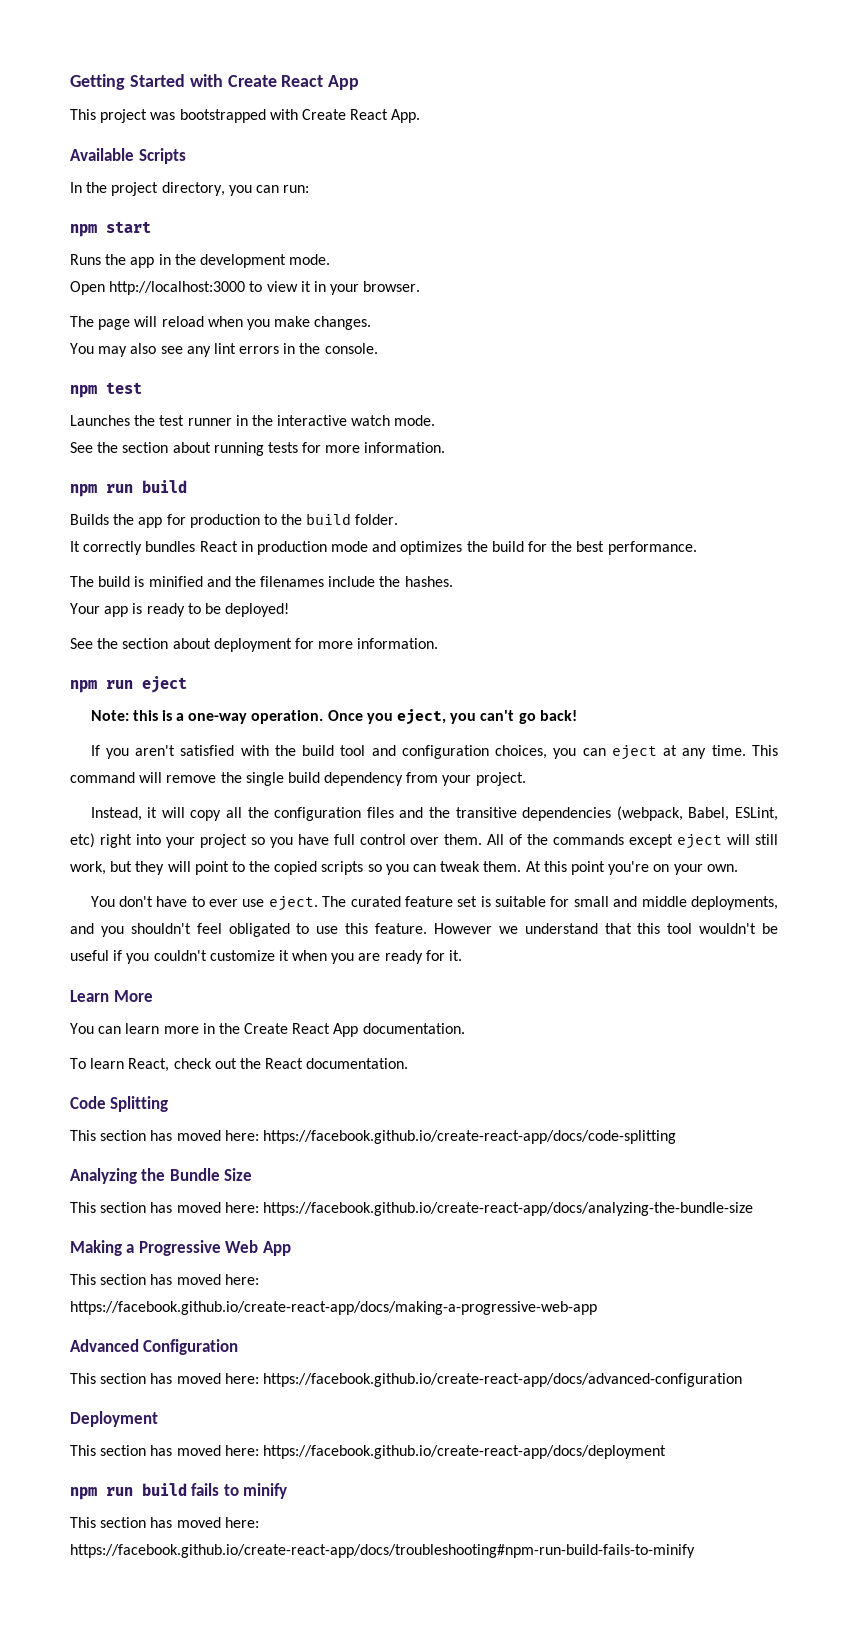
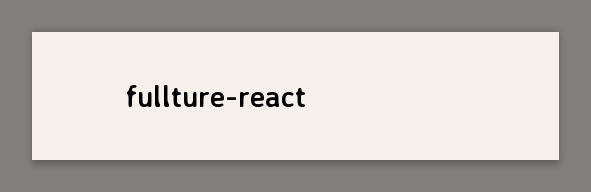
- Getting Started with Create React App
- This project was bootstrapped with Create React App.
- Available Scripts
- In the project directory, you can run:
- npm start
- Runs the app in the development mode.
- Open http://localhost:3000 to view it in your browser.
- The page will reload when you make changes.
- You may also see any lint errors in the console.
- npm test
- Launches the test runner in the interactive watch mode.
- See the section about running tests for more information.
- npm run build
- Builds the app for production to the build folder.
- It correctly bundles React in production mode and optimizes the build for the best performance.
- The build is minified and the filenames include the hashes.
- Your app is ready to be deployed!
- See the section about deployment for more information.
- npm run eject
- Note: this is a one-way operation. Once you eject, you can't go back!
- If you aren't satisfied with the build tool and configuration choices, you can eject at any time. This command will remove the single build dependency from your project.
- Instead, it will copy all the configuration files and the transitive dependencies (webpack, Babel, ESLint, etc) right into your project so you have full control over them. All of the commands except eject will still work, but they will point to the copied scripts so you can tweak them. At this point you're on your own.
- You don't have to ever use eject. The curated feature set is suitable for small and middle deployments, and you shouldn't feel obligated to use this feature. However we understand that this tool wouldn't be useful if you couldn't customize it when you are ready for it.
- Learn More
- You can learn more in the Create React App documentation.
- To learn React, check out the React documentation.
- Code Splitting
- This section has moved here: https://facebook.github.io/create-react-app/docs/code-splitting
- Analyzing the Bundle Size
- This section has moved here: https://facebook.github.io/create-react-app/docs/analyzing-the-bundle-size
- Making a Progressive Web App
- This section has moved here: https://facebook.github.io/create-react-app/docs/making-a-progressive-web-app
- Advanced Configuration
- This section has moved here: https://facebook.github.io/create-react-app/docs/advanced-configuration
- Deployment
- This section has moved here: https://facebook.github.io/create-react-app/docs/deployment
- npm run build fails to minify
- This section has moved here: https://facebook.github.io/create-react-app/docs/troubleshooting#npm-run-build-fails-to-minify
+ fullture-react

